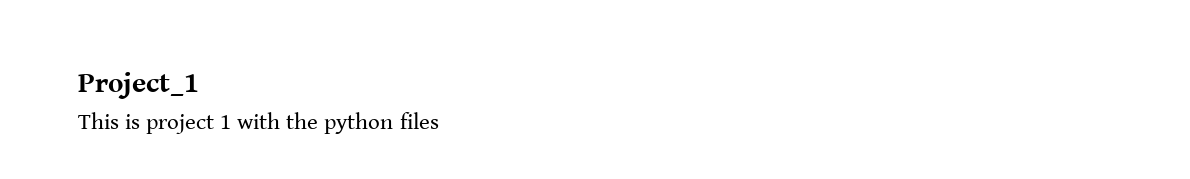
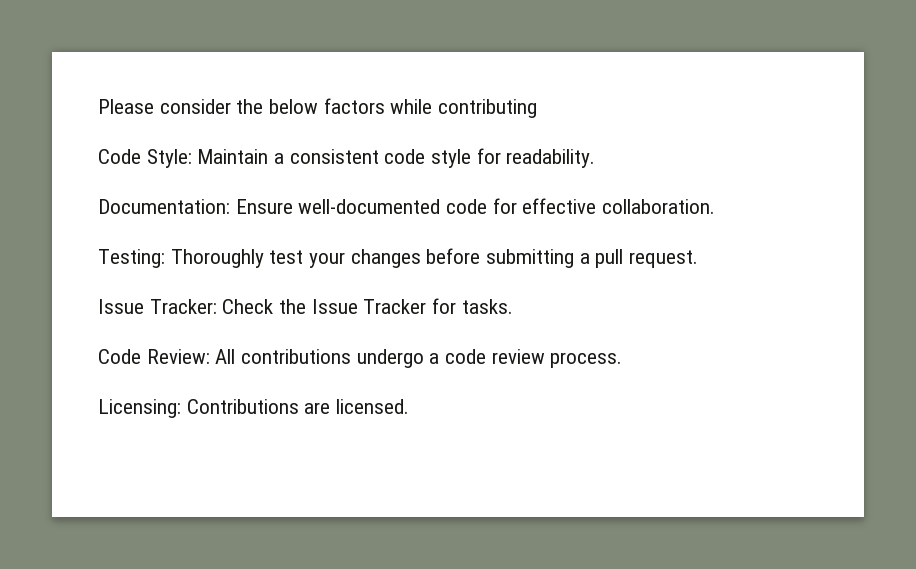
- Project_1
- This is project 1 with the python files
+ Please consider the below factors while contributing
+ Code Style: Maintain a consistent code style for readability.
+ Documentation: Ensure well-documented code for effective collaboration.
+ Testing: Thoroughly test your changes before submitting a pull request.
+ Issue Tracker: Check the Issue Tracker for tasks.
+ Code Review: All contributions undergo a code review process.
+ Licensing: Contributions are licensed.

